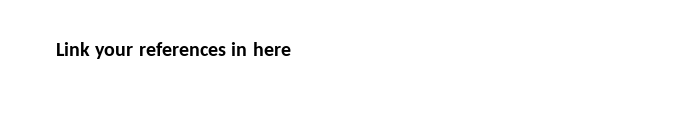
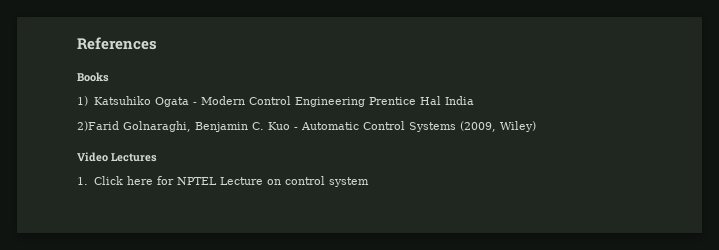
- Link your references in here
+ References
+ Books
+ 1) Katsuhiko Ogata - Modern Control Engineering Prentice Hal India
+ 2)Farid Golnaraghi, Benjamin C. Kuo - Automatic Control Systems (2009, Wiley)
+ Video Lectures
+ 1. Click here for NPTEL Lecture on control system

